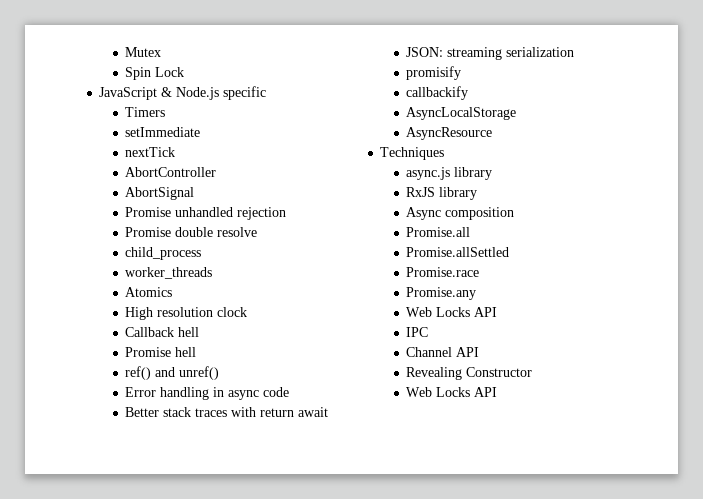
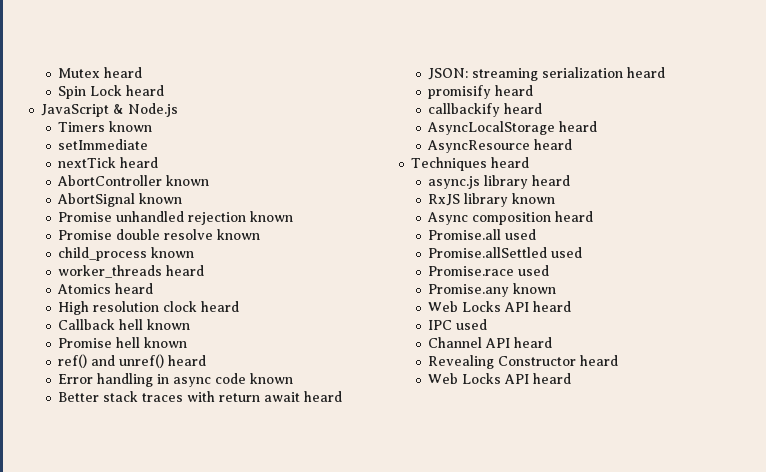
- Mutex
+ Mutex heard
- Spin Lock
+ Spin Lock heard
- JavaScript & Node.js specific
+ JavaScript & Node.js
- Timers
+ Timers known
- nextTick
+ nextTick heard
- AbortController
+ AbortController known
- AbortSignal
+ AbortSignal known
- Promise unhandled rejection
+ Promise unhandled rejection known
- Promise double resolve
+ Promise double resolve known
- child_process
+ child_process known
- worker_threads
+ worker_threads heard
- Atomics
+ Atomics heard
- High resolution clock
+ High resolution clock heard
- Callback hell
+ Callback hell known
- Promise hell
+ Promise hell known
- ref() and unref()
+ ref() and unref() heard
- Error handling in async code
+ Error handling in async code known
- Better stack traces with return await
+ Better stack traces with return await heard
- JSON: streaming serialization
+ JSON: streaming serialization heard
- promisify
+ promisify heard
- callbackify
+ callbackify heard
- AsyncLocalStorage
+ AsyncLocalStorage heard
- AsyncResource
+ AsyncResource heard
- Techniques
+ Techniques heard
- async.js library
+ async.js library heard
- RxJS library
+ RxJS library known
- Async composition
+ Async composition heard
- Promise.all
+ Promise.all used
- Promise.allSettled
+ Promise.allSettled used
- Promise.race
+ Promise.race used
- Promise.any
- Web Locks API
+ Promise.any known
+ Web Locks API heard
- IPC
+ IPC used
- Channel API
+ Channel API heard
- Revealing Constructor
- Web Locks API
+ Revealing Constructor heard
+ Web Locks API heard

